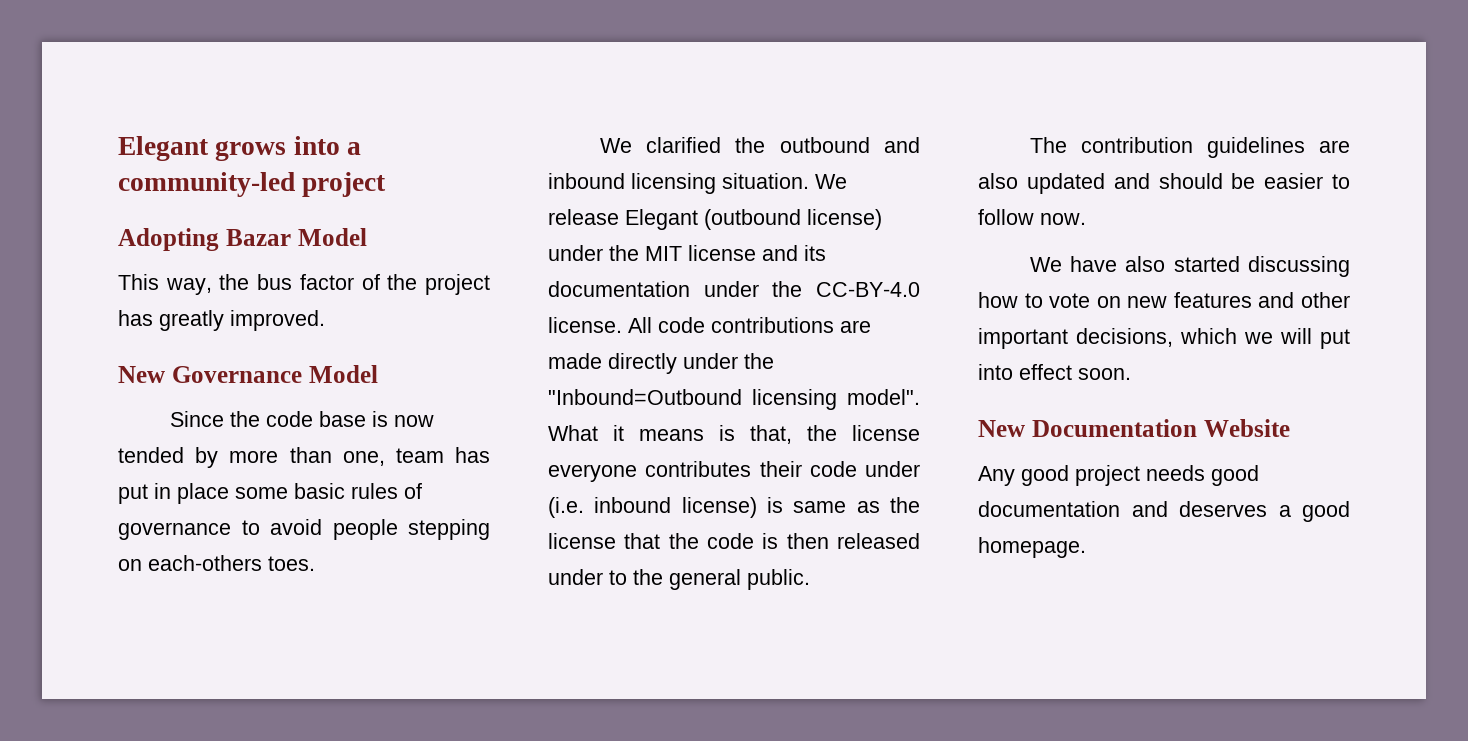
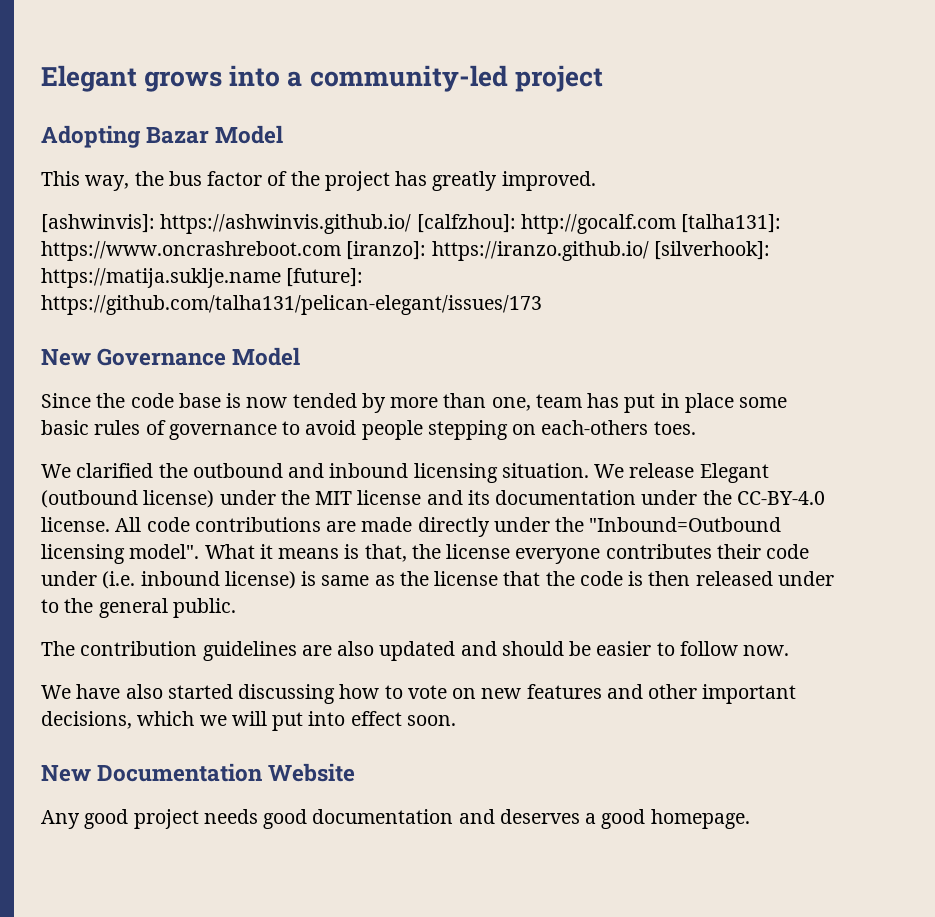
+ [ashwinvis]: https://ashwinvis.github.io/ [calfzhou]: http://gocalf.com [talha131]: https://www.oncrashreboot.com [iranzo]: https://iranzo.github.io/ [silverhook]: https://matija.suklje.name [future]: https://github.com/talha131/pelican-elegant/issues/173

